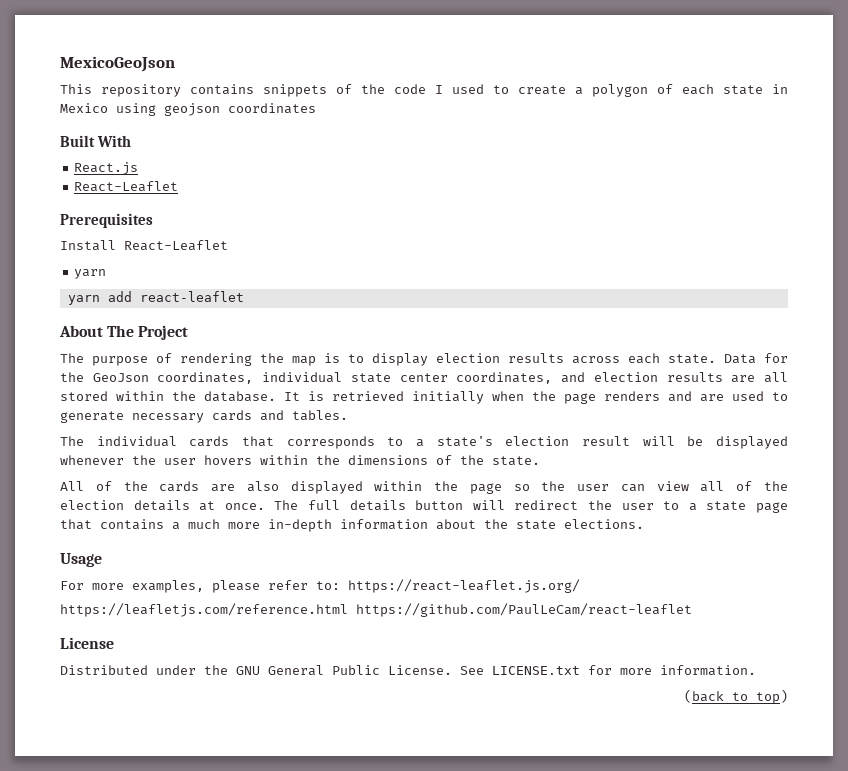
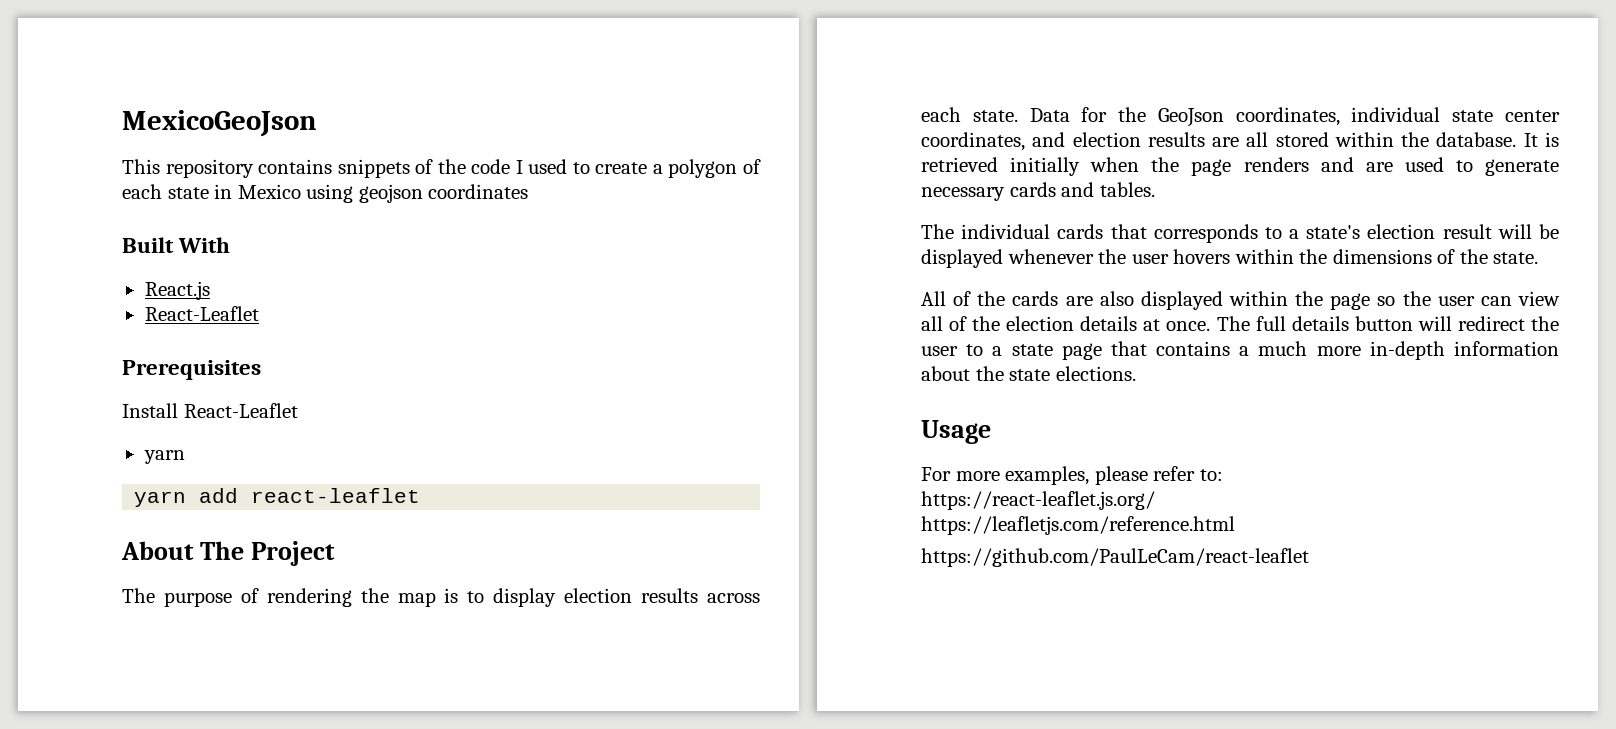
- For more examples, please refer to: https://react-leaflet.js.org/
+ For more examples, please refer to:
+ https://react-leaflet.js.org/
- https://leafletjs.com/reference.html https://github.com/PaulLeCam/react-leaflet
+ https://leafletjs.com/reference.html
+ https://github.com/PaulLeCam/react-leaflet
- License
- Distributed under the GNU General Public License. See LICENSE.txt for more information.
- (back to top)

